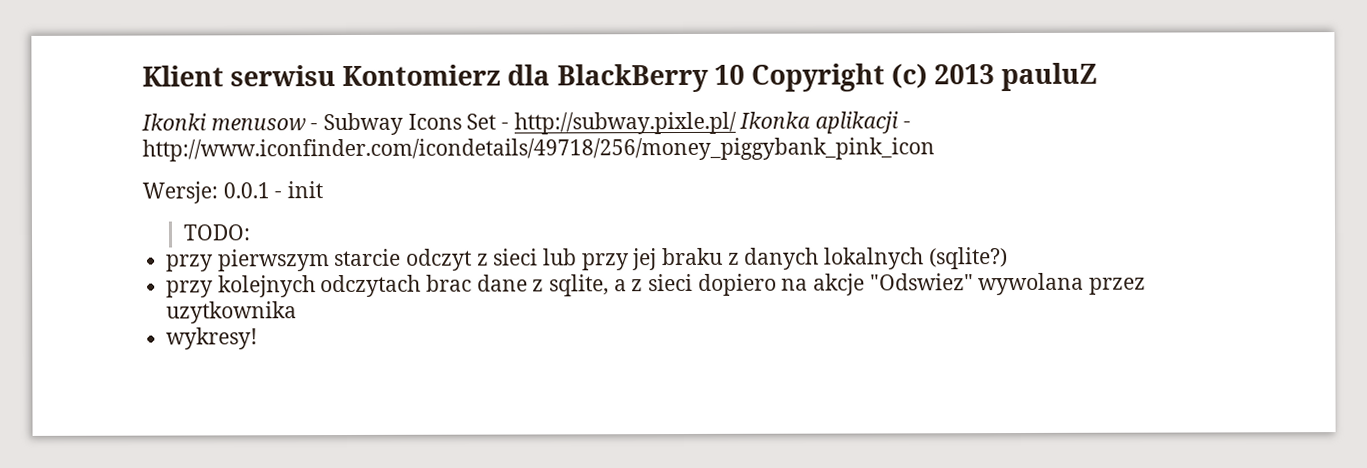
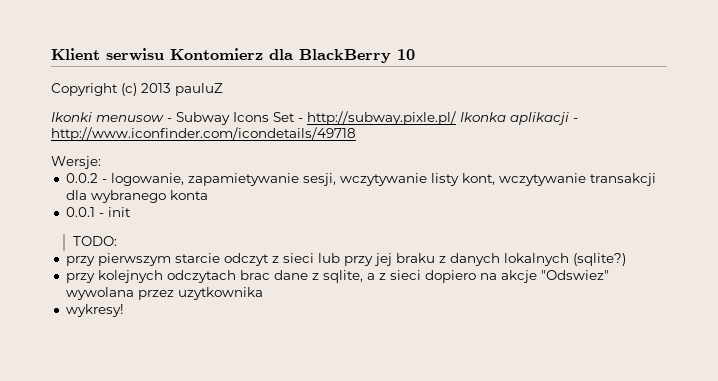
- Klient serwisu Kontomierz dla BlackBerry 10 Copyright (c) 2013 pauluZ
+ Klient serwisu Kontomierz dla BlackBerry 10
+ Copyright (c) 2013 pauluZ
- Ikonki menusow - Subway Icons Set - http://subway.pixle.pl/ Ikonka aplikacji - http://www.iconfinder.com/icondetails/49718/256/money_piggybank_pink_icon
+ Ikonki menusow - Subway Icons Set - http://subway.pixle.pl/ Ikonka aplikacji - http://www.iconfinder.com/icondetails/49718
- Wersje: 0.0.1 - init
+ Wersje:
+ 0.0.2 - logowanie, zapamietywanie sesji, wczytywanie listy kont, wczytywanie transakcji dla wybranego konta
+ 0.0.1 - init

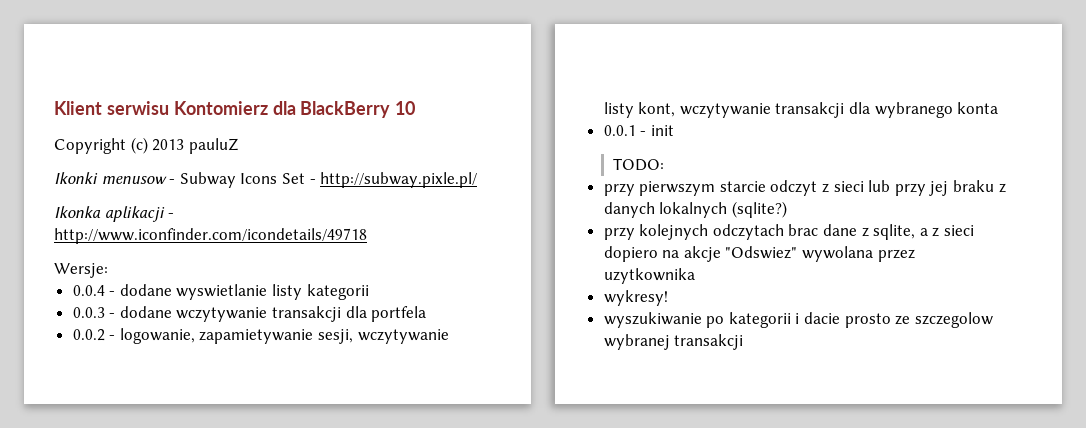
- Ikonki menusow - Subway Icons Set - http://subway.pixle.pl/ Ikonka aplikacji - http://www.iconfinder.com/icondetails/49718
+ Ikonki menusow - Subway Icons Set - http://subway.pixle.pl/
+ Ikonka aplikacji - http://www.iconfinder.com/icondetails/49718
+ 0.0.4 - dodane wyswietlanie listy kategorii
+ 0.0.3 - dodane wczytywanie transakcji dla portfela
+ wyszukiwanie po kategorii i dacie prosto ze szczegolow wybranej transakcji

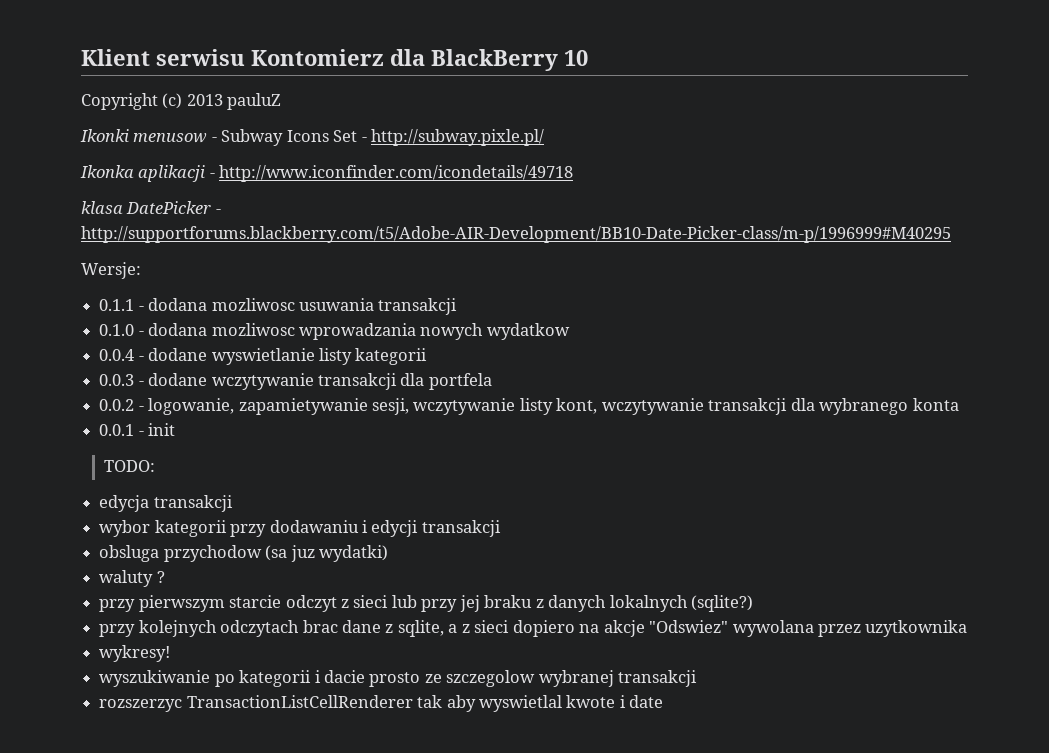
+ klasa DatePicker - http://supportforums.blackberry.com/t5/Adobe-AIR-Development/BB10-Date-Picker-class/m-p/1996999#M40295
  Wersje:
+ 0.1.1 - dodana mozliwosc usuwania transakcji
+ 0.1.0 - dodana mozliwosc wprowadzania nowych wydatkow
+ edycja transakcji
+ wybor kategorii przy dodawaniu i edycji transakcji
+ obsluga przychodow (sa juz wydatki)
+ waluty ?
+ rozszerzyc TransactionListCellRenderer tak aby wyswietlal kwote i date

